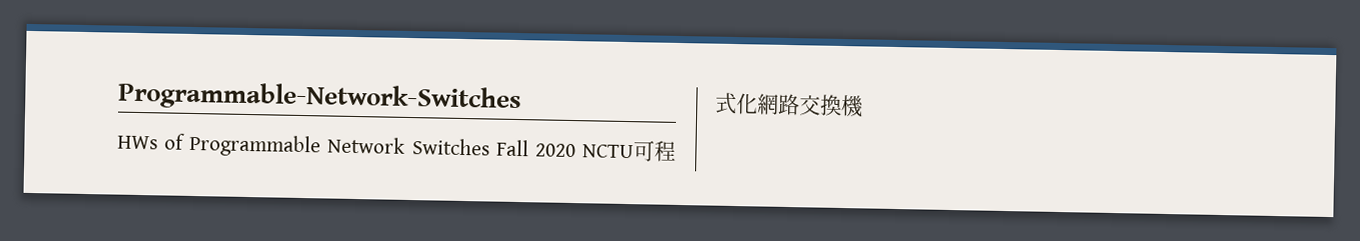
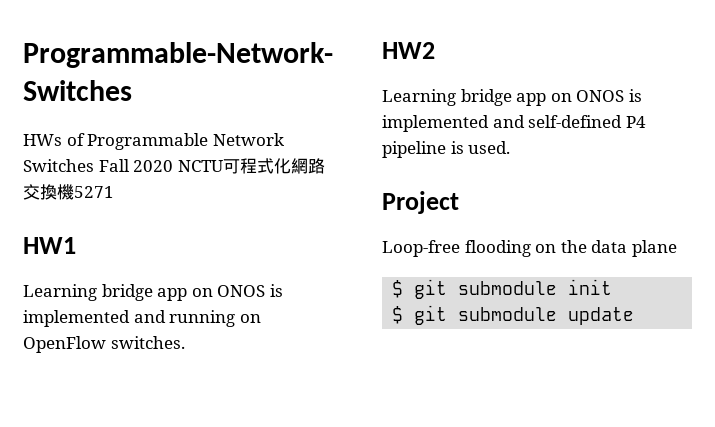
- HWs of Programmable Network Switches Fall 2020 NCTU可程式化網路交換機
+ HWs of Programmable Network Switches Fall 2020 NCTU可程式化網路交換機5271
+ HW1
+ Learning bridge app on ONOS is implemented and running on OpenFlow switches.
+ HW2
+ Learning bridge app on ONOS is implemented and self-defined P4 pipeline is used.
+ Project
+ Loop-free flooding on the data plane
+ $ git submodule init
+ $ git submodule update

